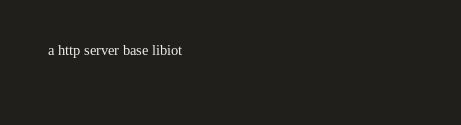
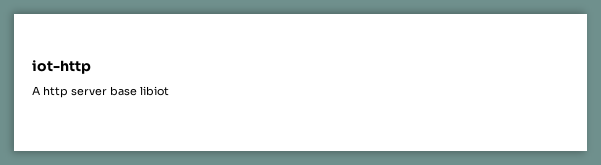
- a http server base libiot
+ iot-http
+ A http server base libiot

